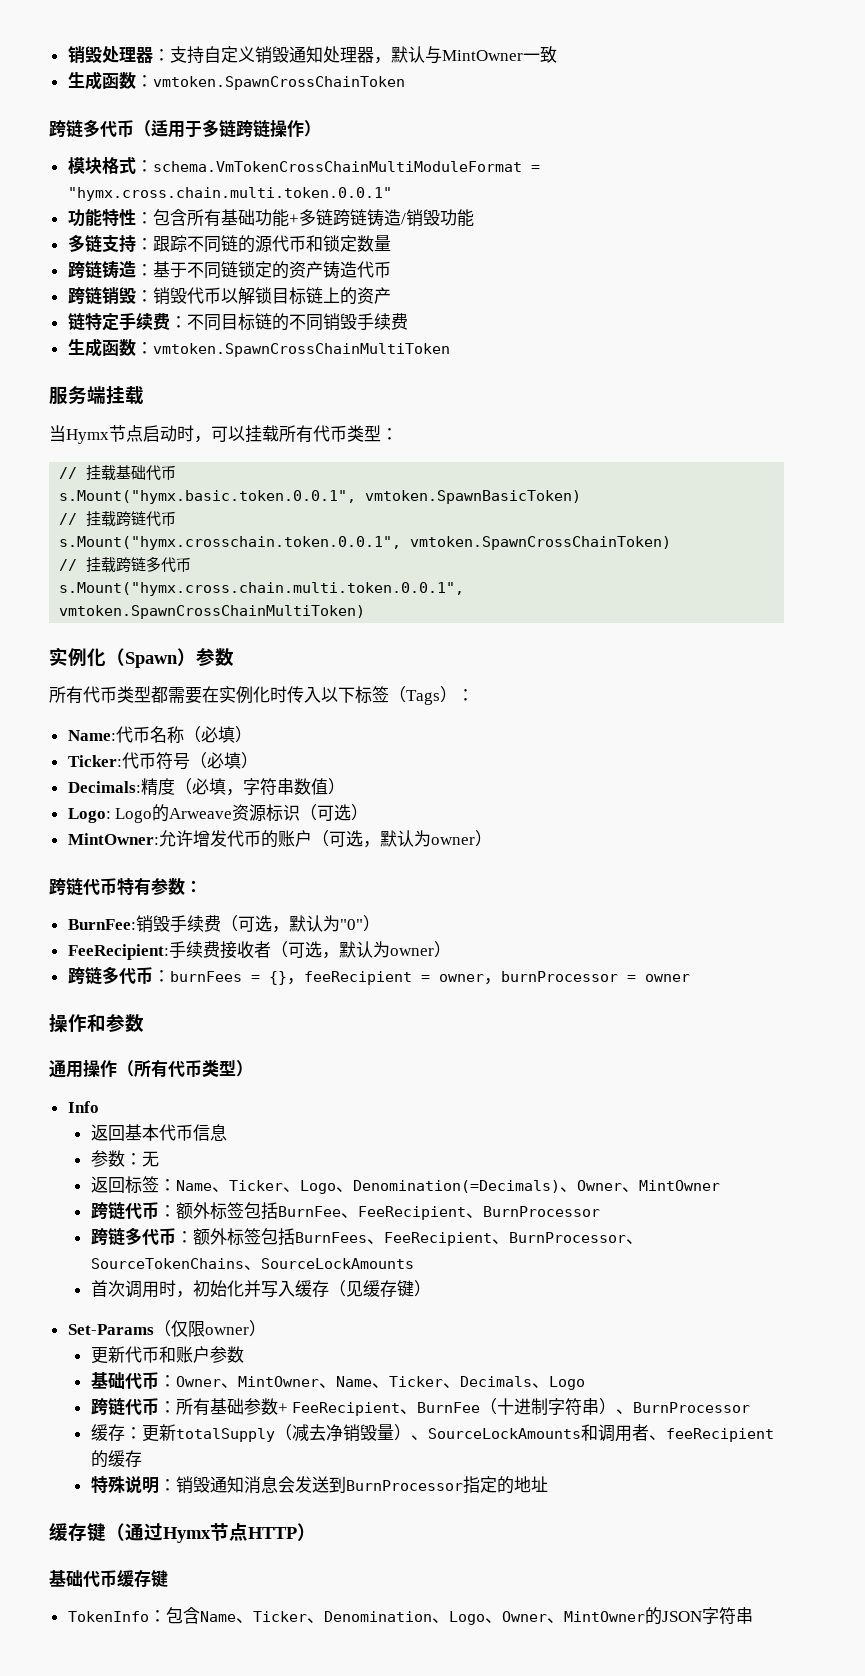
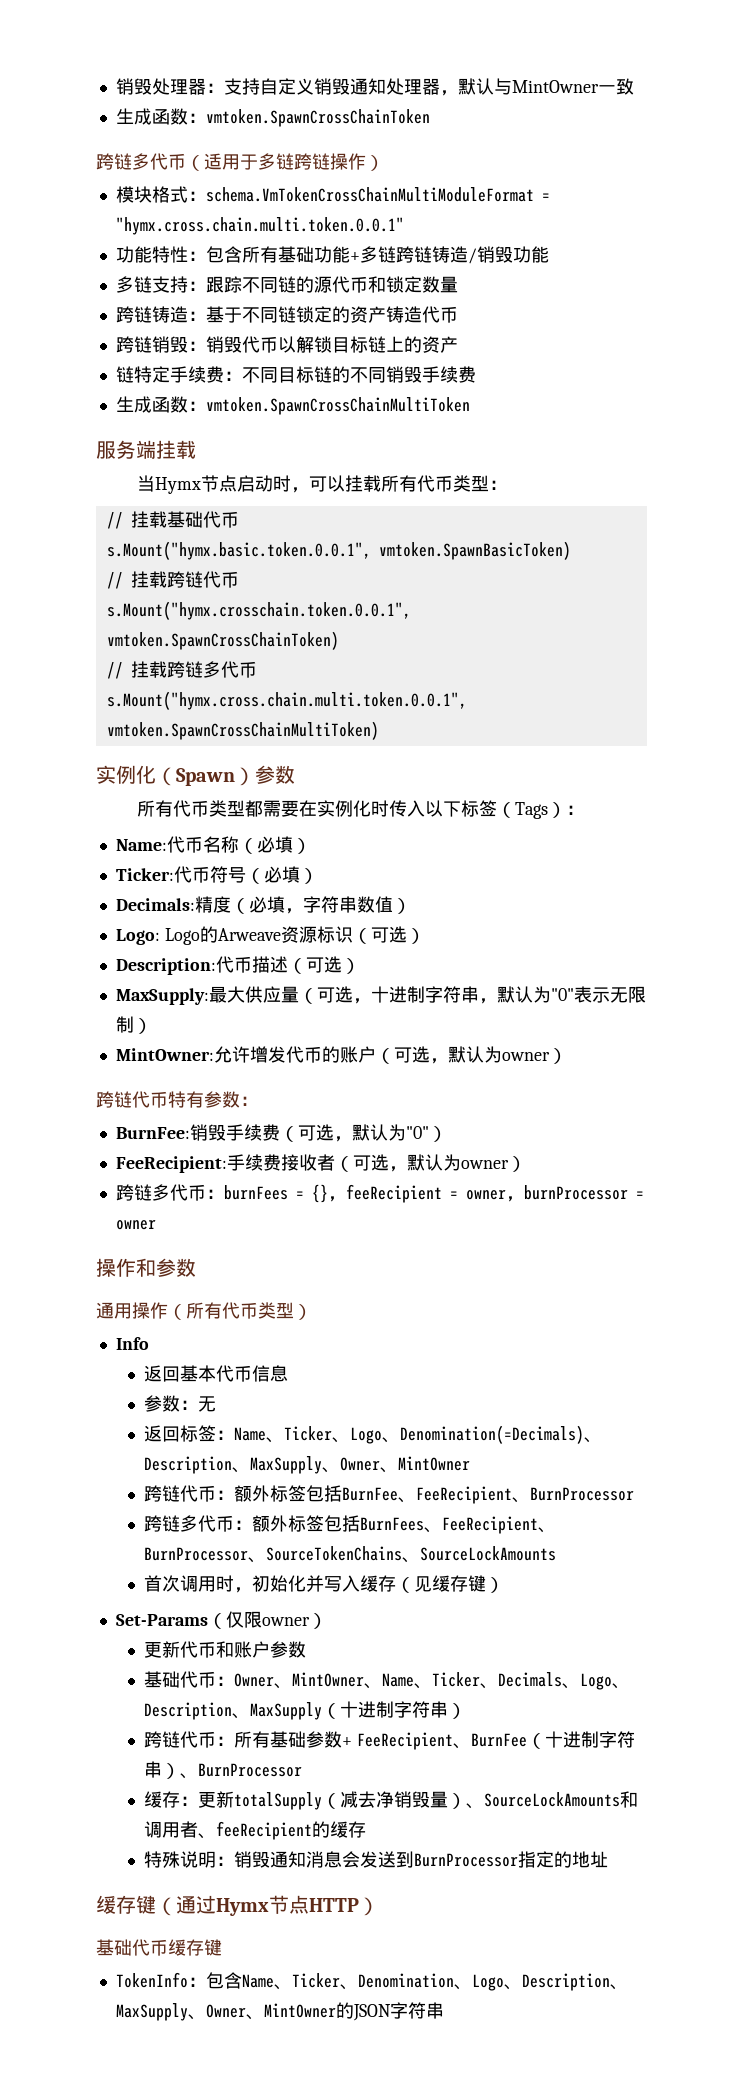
+ Description:代币描述（可选）
+ MaxSupply:最大供应量（可选，十进制字符串，默认为"0"表示无限制）
- 返回标签：Name、Ticker、Logo、Denomination(=Decimals)、Owner、MintOwner
+ 返回标签：Name、Ticker、Logo、Denomination(=Decimals)、Description、MaxSupply、Owner、MintOwner
- 基础代币：Owner、MintOwner、Name、Ticker、Decimals、Logo
+ 基础代币：Owner、MintOwner、Name、Ticker、Decimals、Logo、Description、MaxSupply（十进制字符串）
- TokenInfo：包含Name、Ticker、Denomination、Logo、Owner、MintOwner的JSON字符串
+ TokenInfo：包含Name、Ticker、Denomination、Logo、Description、MaxSupply、Owner、MintOwner的JSON字符串

